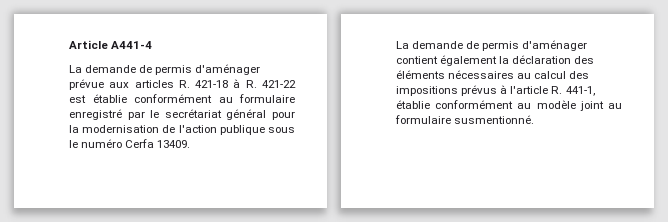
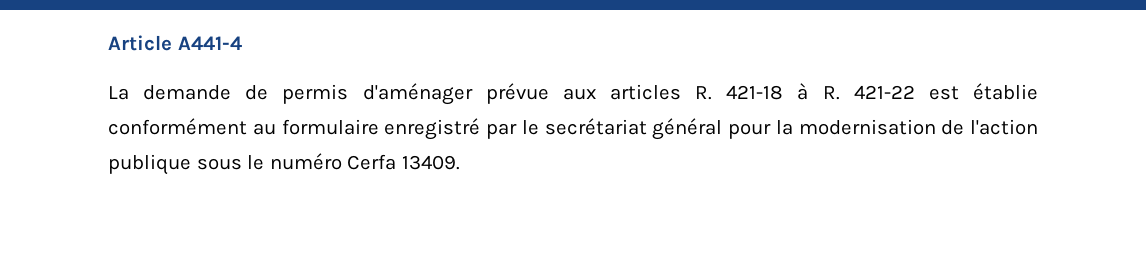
- La demande de permis d'aménager contient également la déclaration des éléments nécessaires au calcul des impositions prévus à l'article R. 441-1, établie conformément au modèle joint au formulaire susmentionné.

